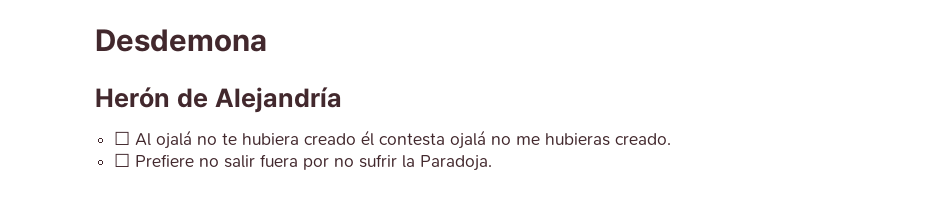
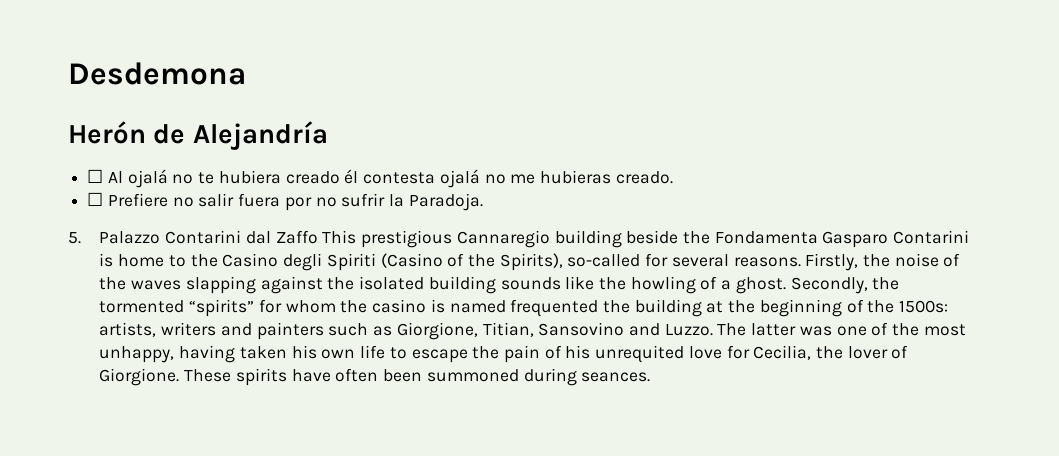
+ 5. Palazzo Contarini dal Zaffo This prestigious Cannaregio building beside the Fondamenta Gasparo Contarini is home to the Casino degli Spiriti (Casino of the Spirits), so-called for several reasons. Firstly, the noise of the waves slapping against the isolated building sounds like the howling of a ghost. Secondly, the tormented “spirits” for whom the casino is named frequented the building at the beginning of the 1500s: artists, writers and painters such as Giorgione, Titian, Sansovino and Luzzo. The latter was one of the most unhappy, having taken his own life to escape the pain of his unrequited love for Cecilia, the lover of Giorgione. These spirits have often been summoned during seances.

